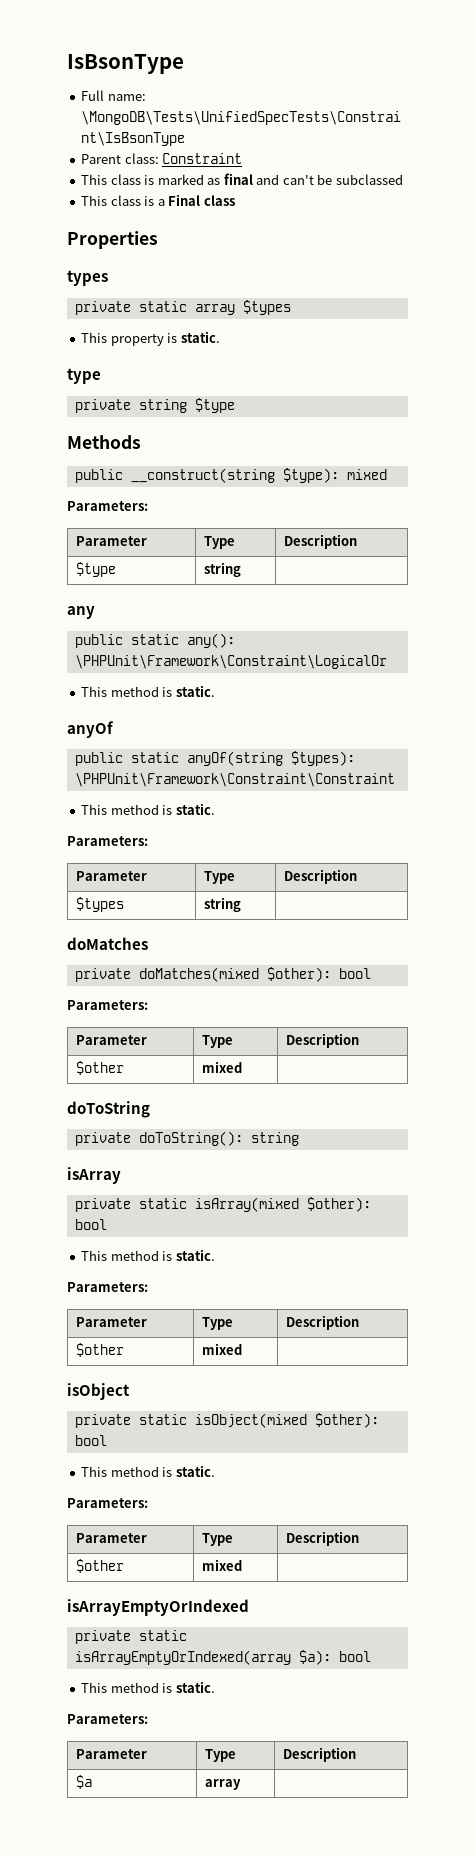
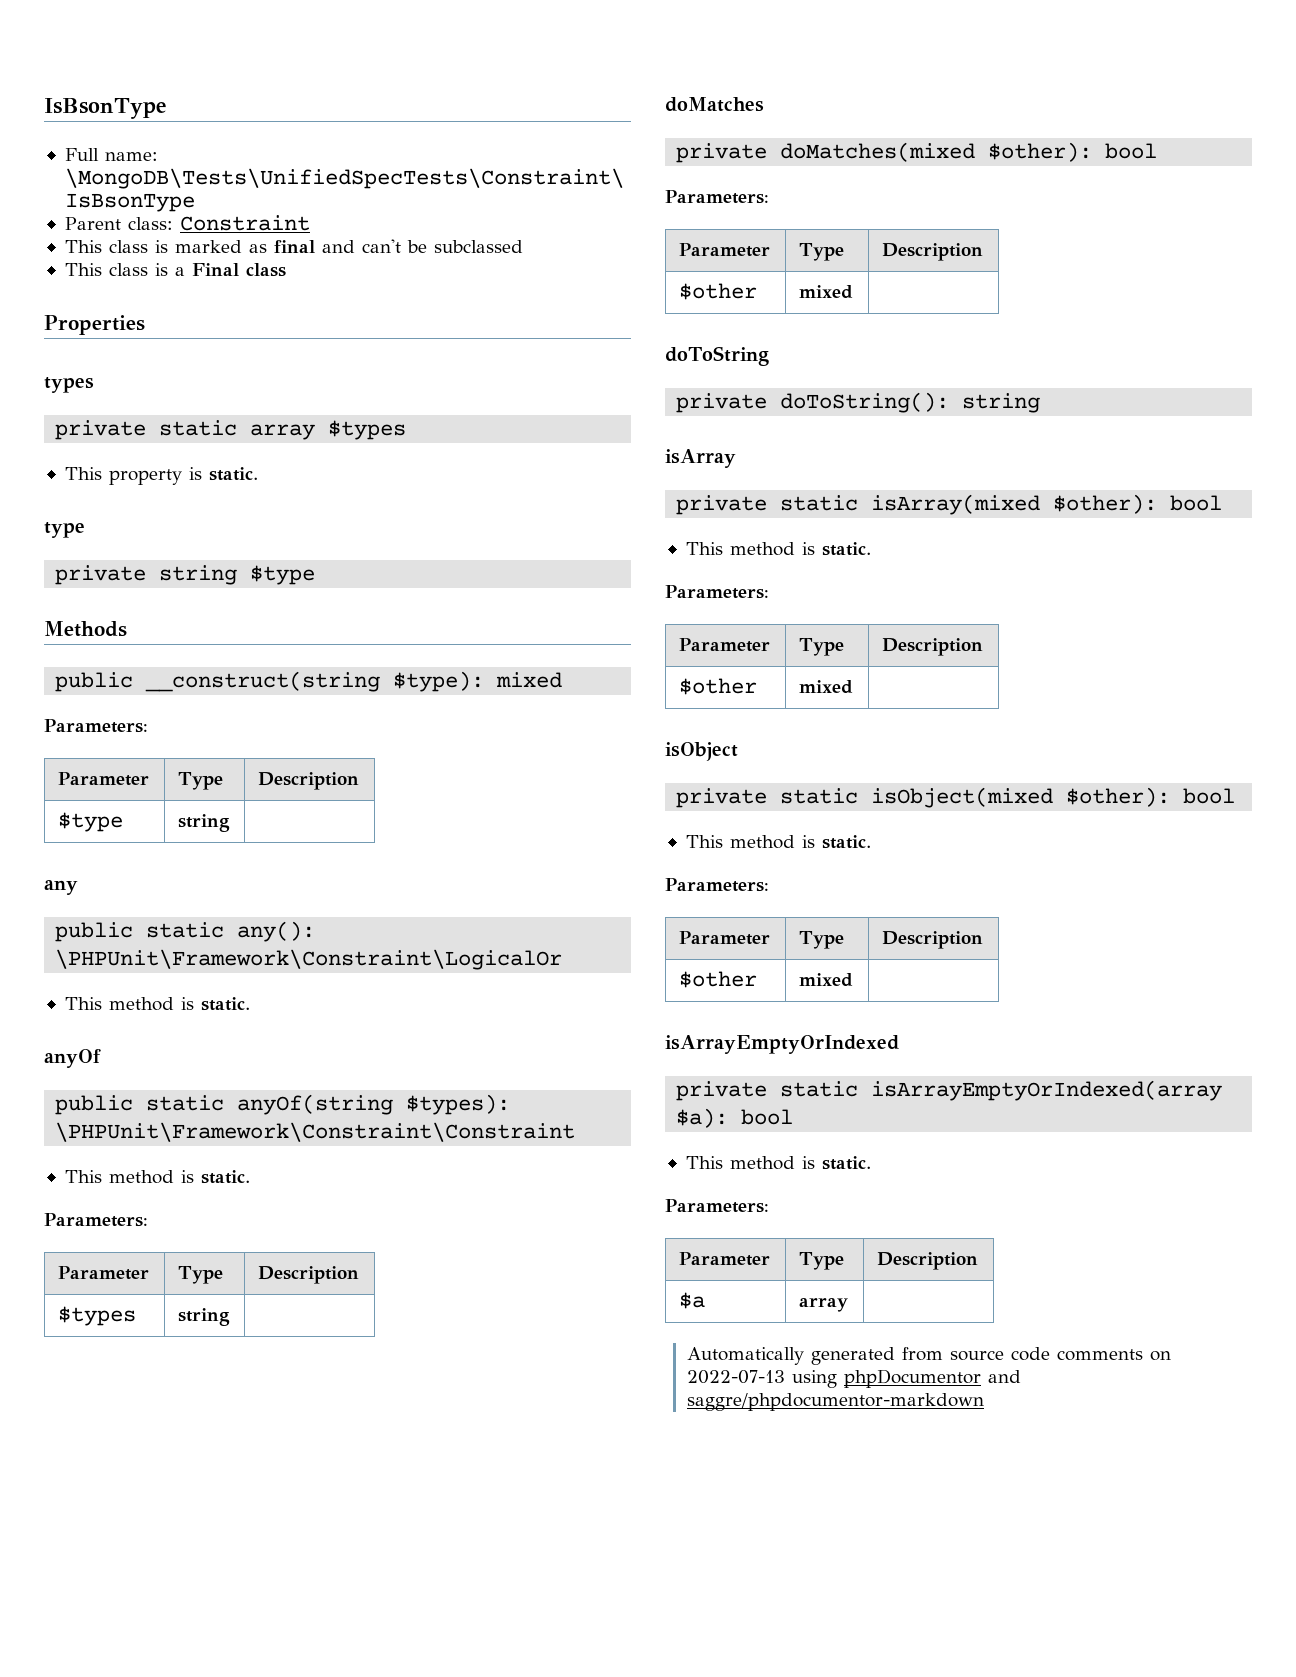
+ Automatically generated from source code comments on 2022-07-13 using phpDocumentor and saggre/phpdocumentor-markdown

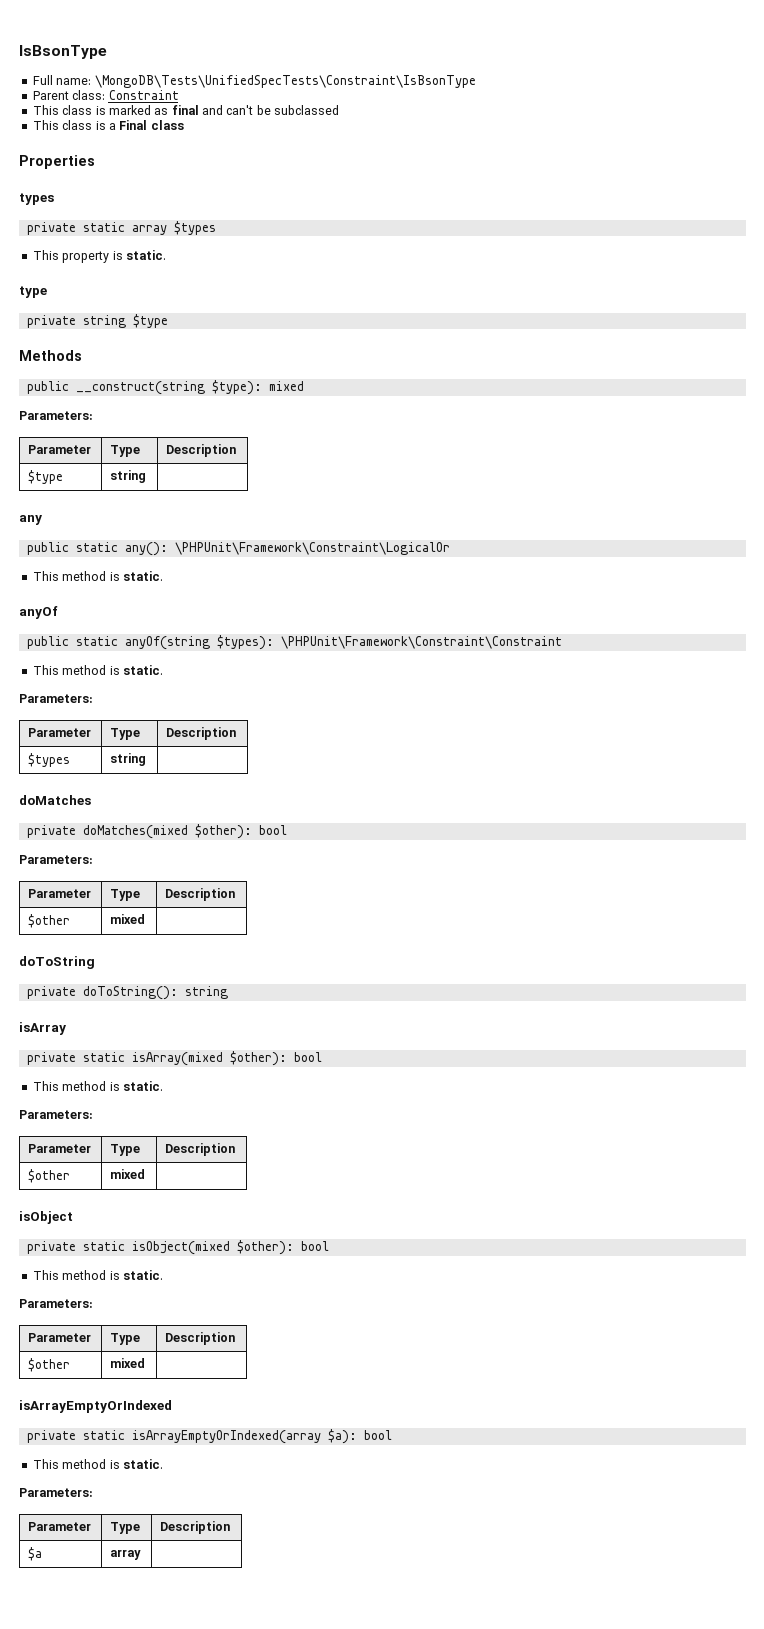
- Automatically generated from source code comments on 2022-07-13 using phpDocumentor and saggre/phpdocumentor-markdown

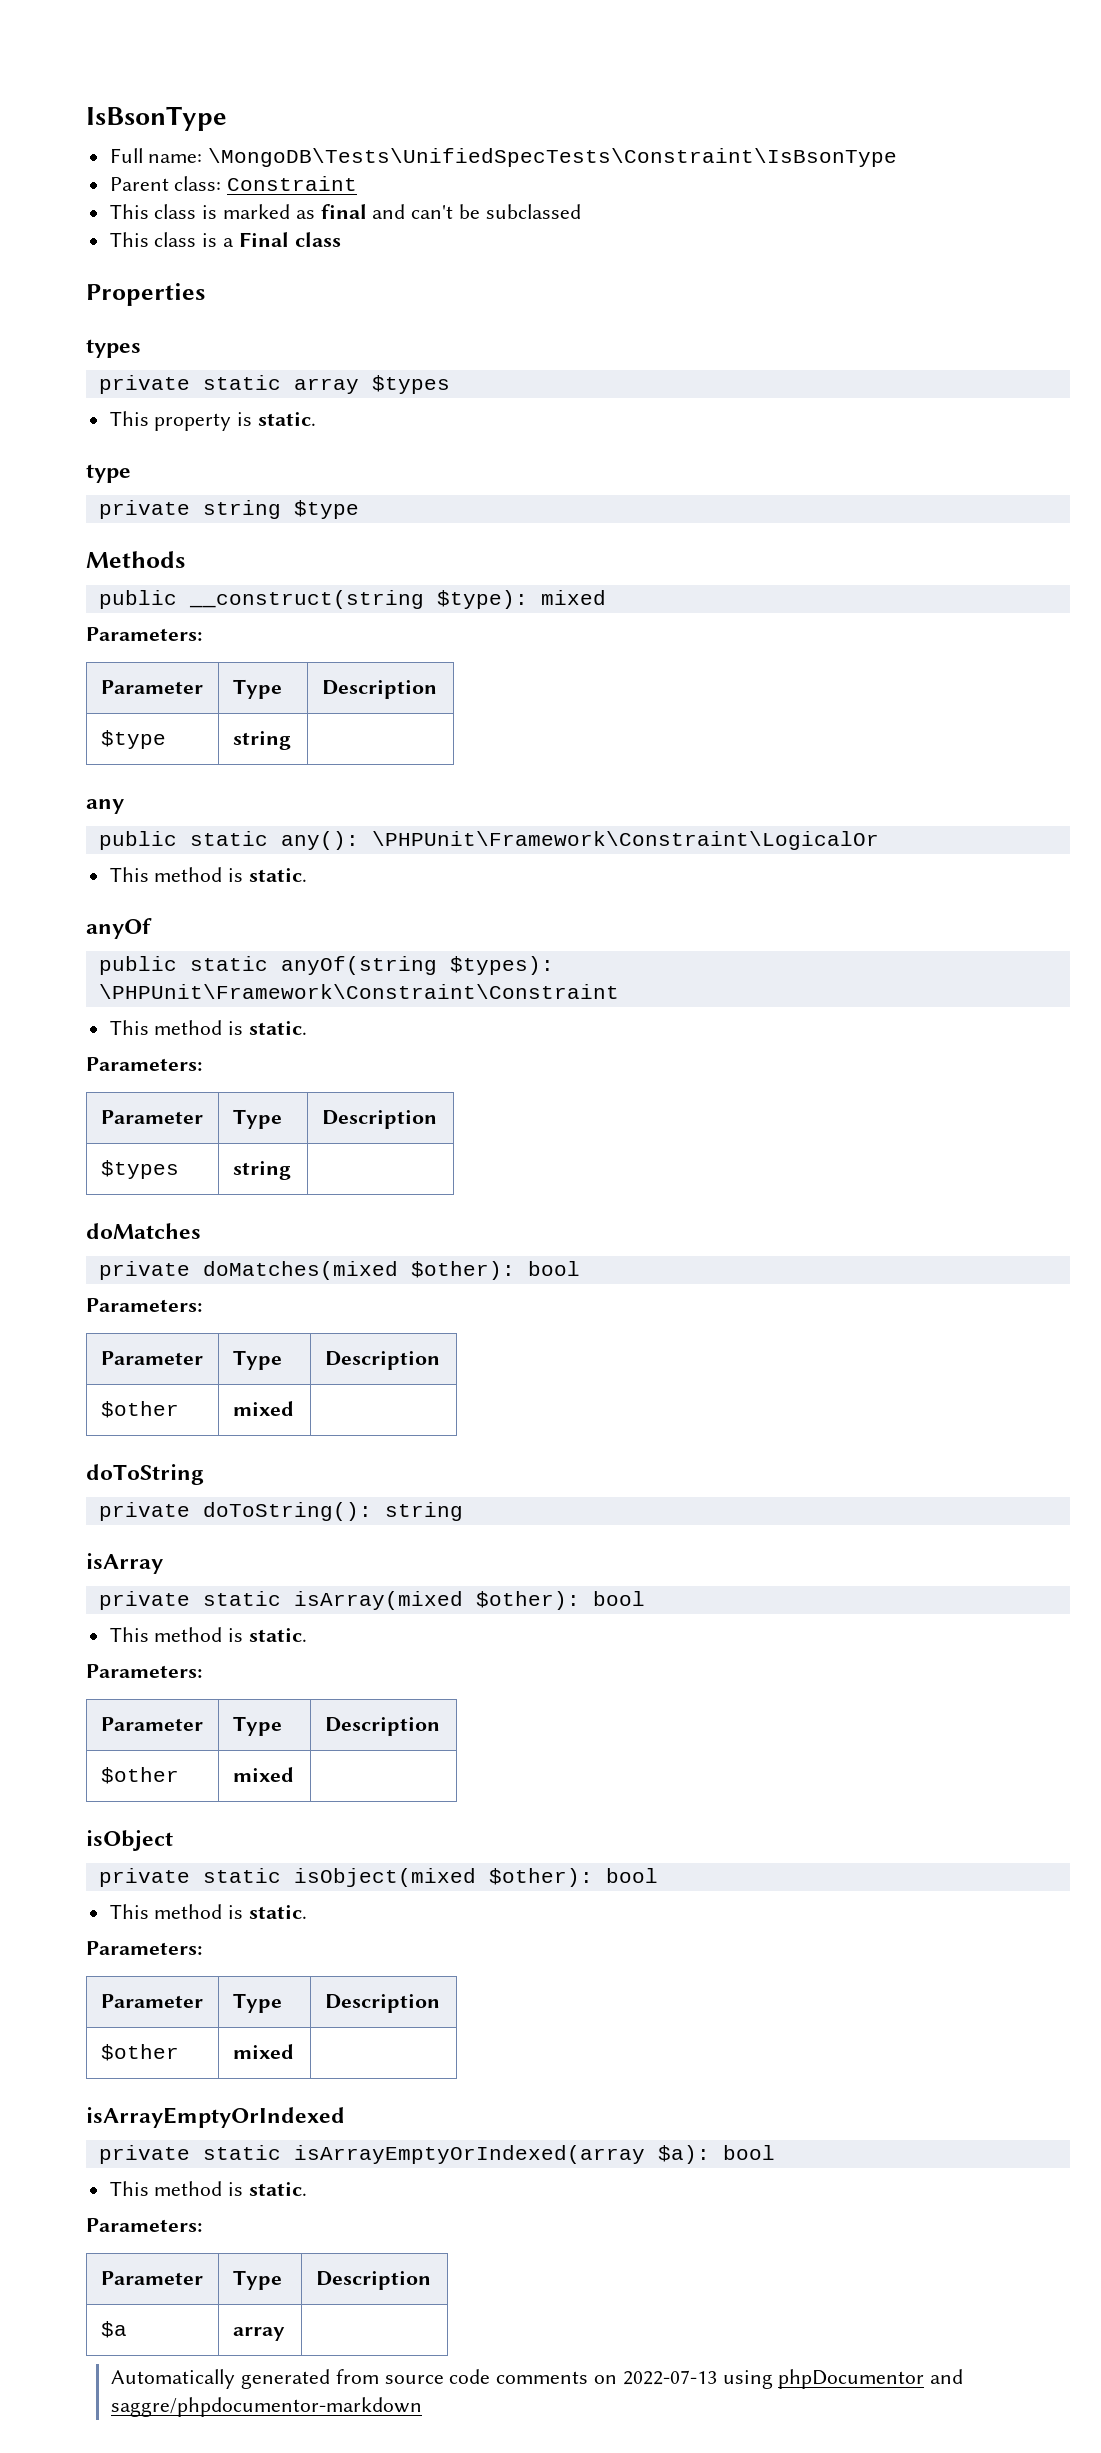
+ Automatically generated from source code comments on 2022-07-13 using phpDocumentor and saggre/phpdocumentor-markdown

